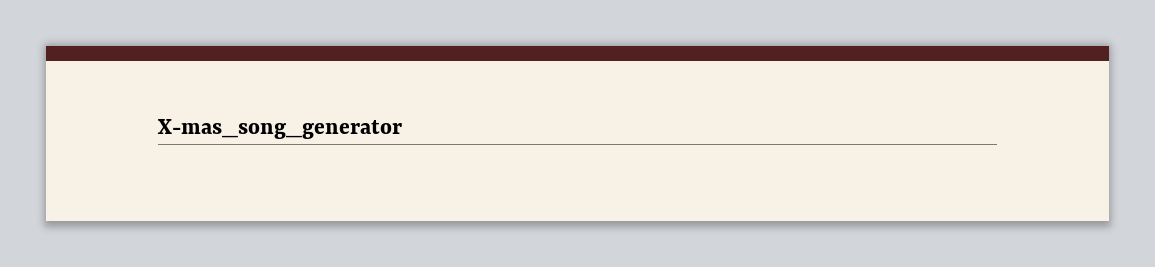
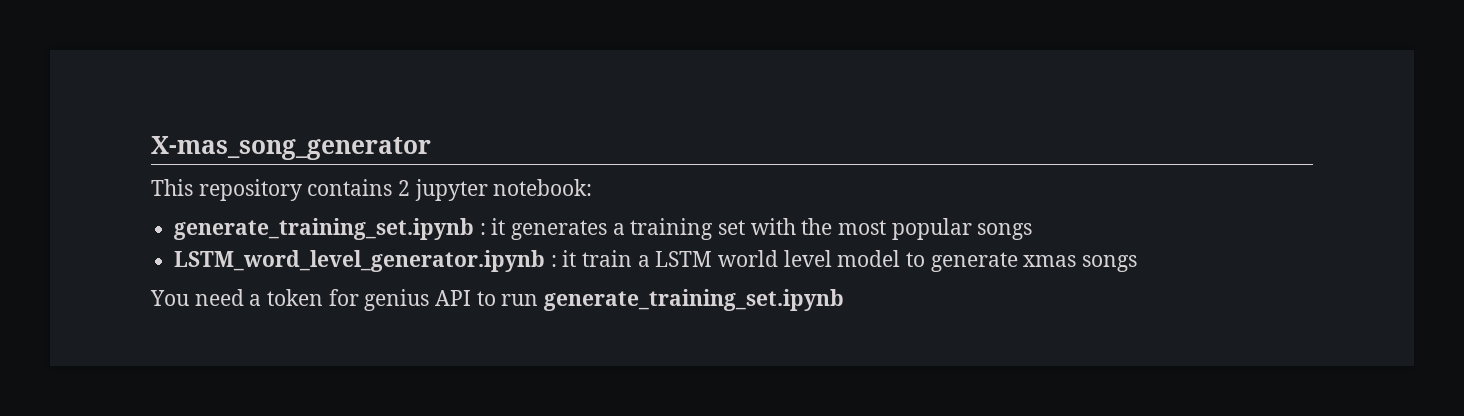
+ This repository contains 2 jupyter notebook:
+ generate_training_set.ipynb : it generates a training set with the most popular songs
+ LSTM_word_level_generator.ipynb : it train a LSTM world level model to generate xmas songs
+ You need a token for genius API to run generate_training_set.ipynb

